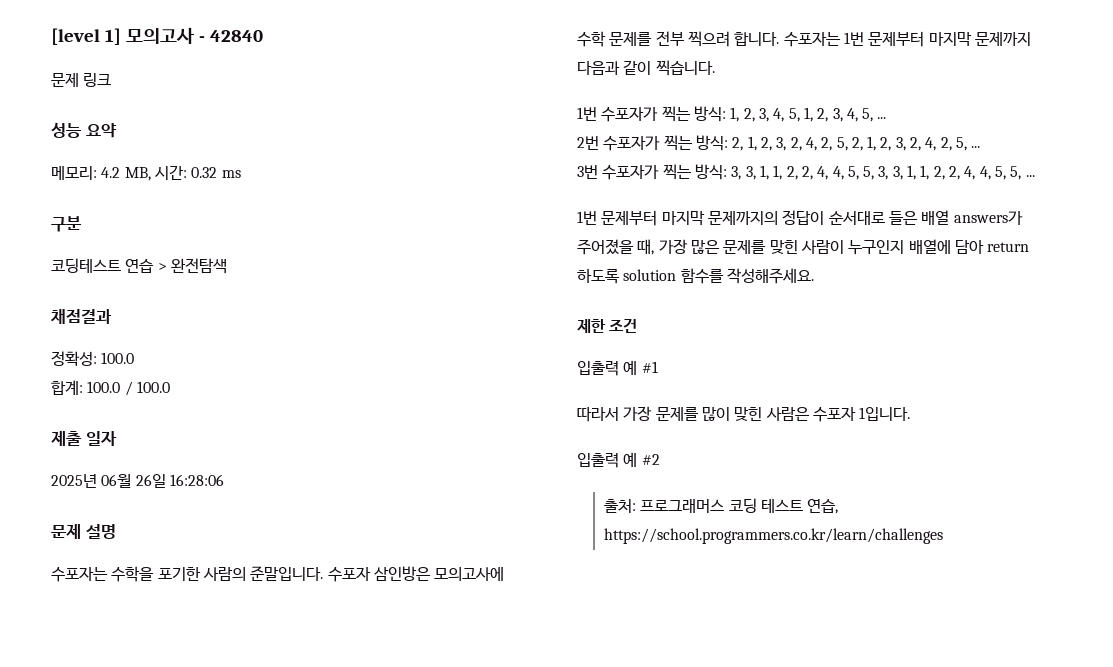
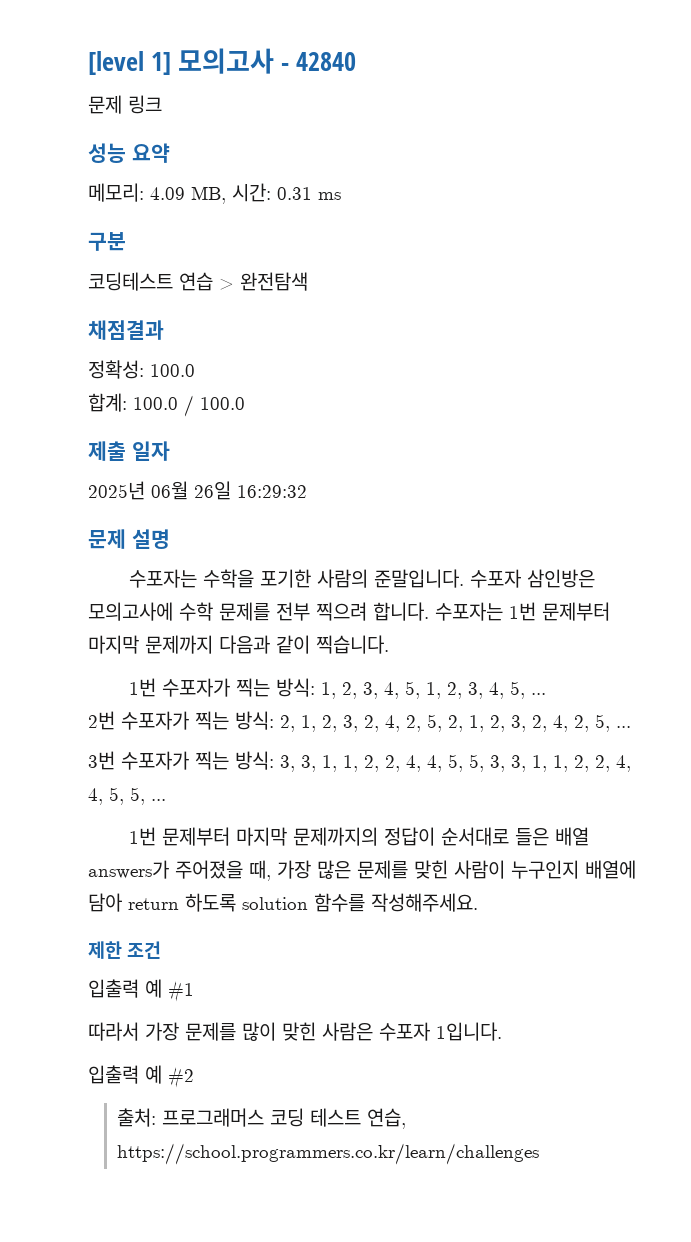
- 메모리: 4.2 MB, 시간: 0.32 ms
+ 메모리: 4.09 MB, 시간: 0.31 ms
- 2025년 06월 26일 16:28:06
+ 2025년 06월 26일 16:29:32

